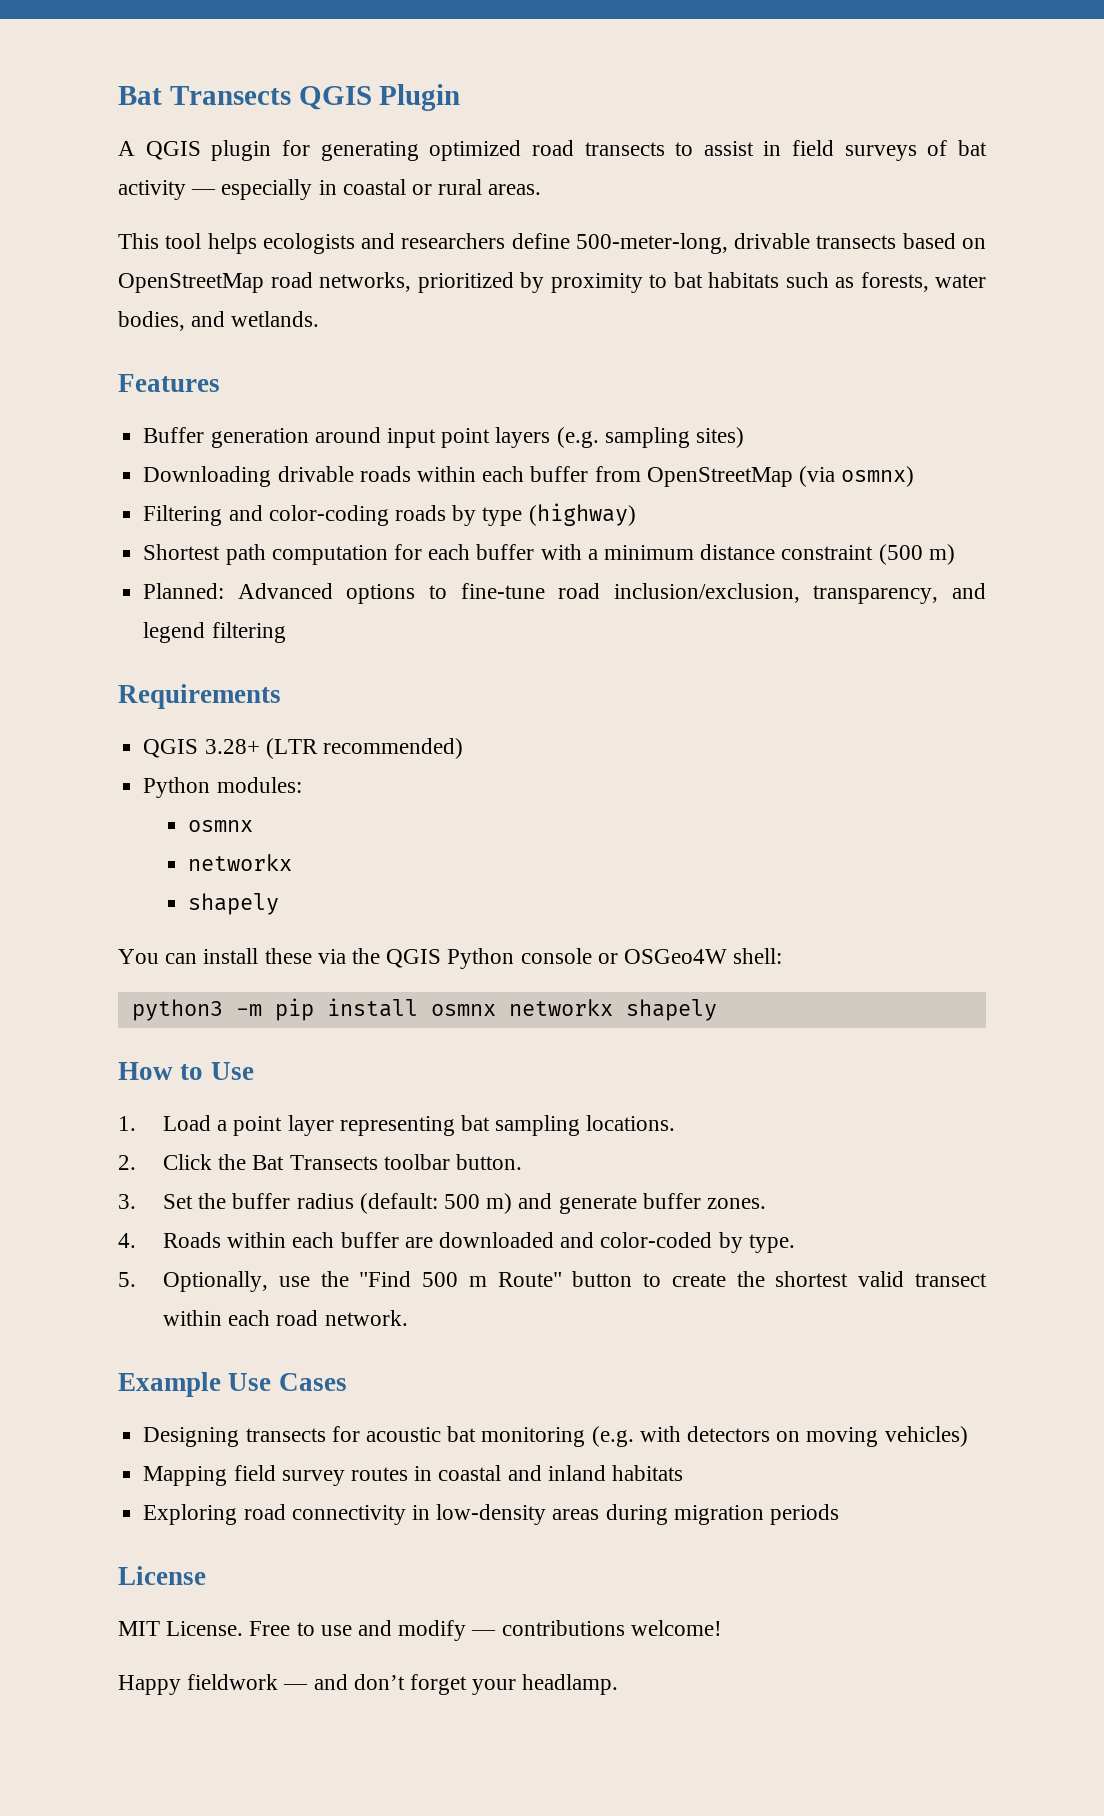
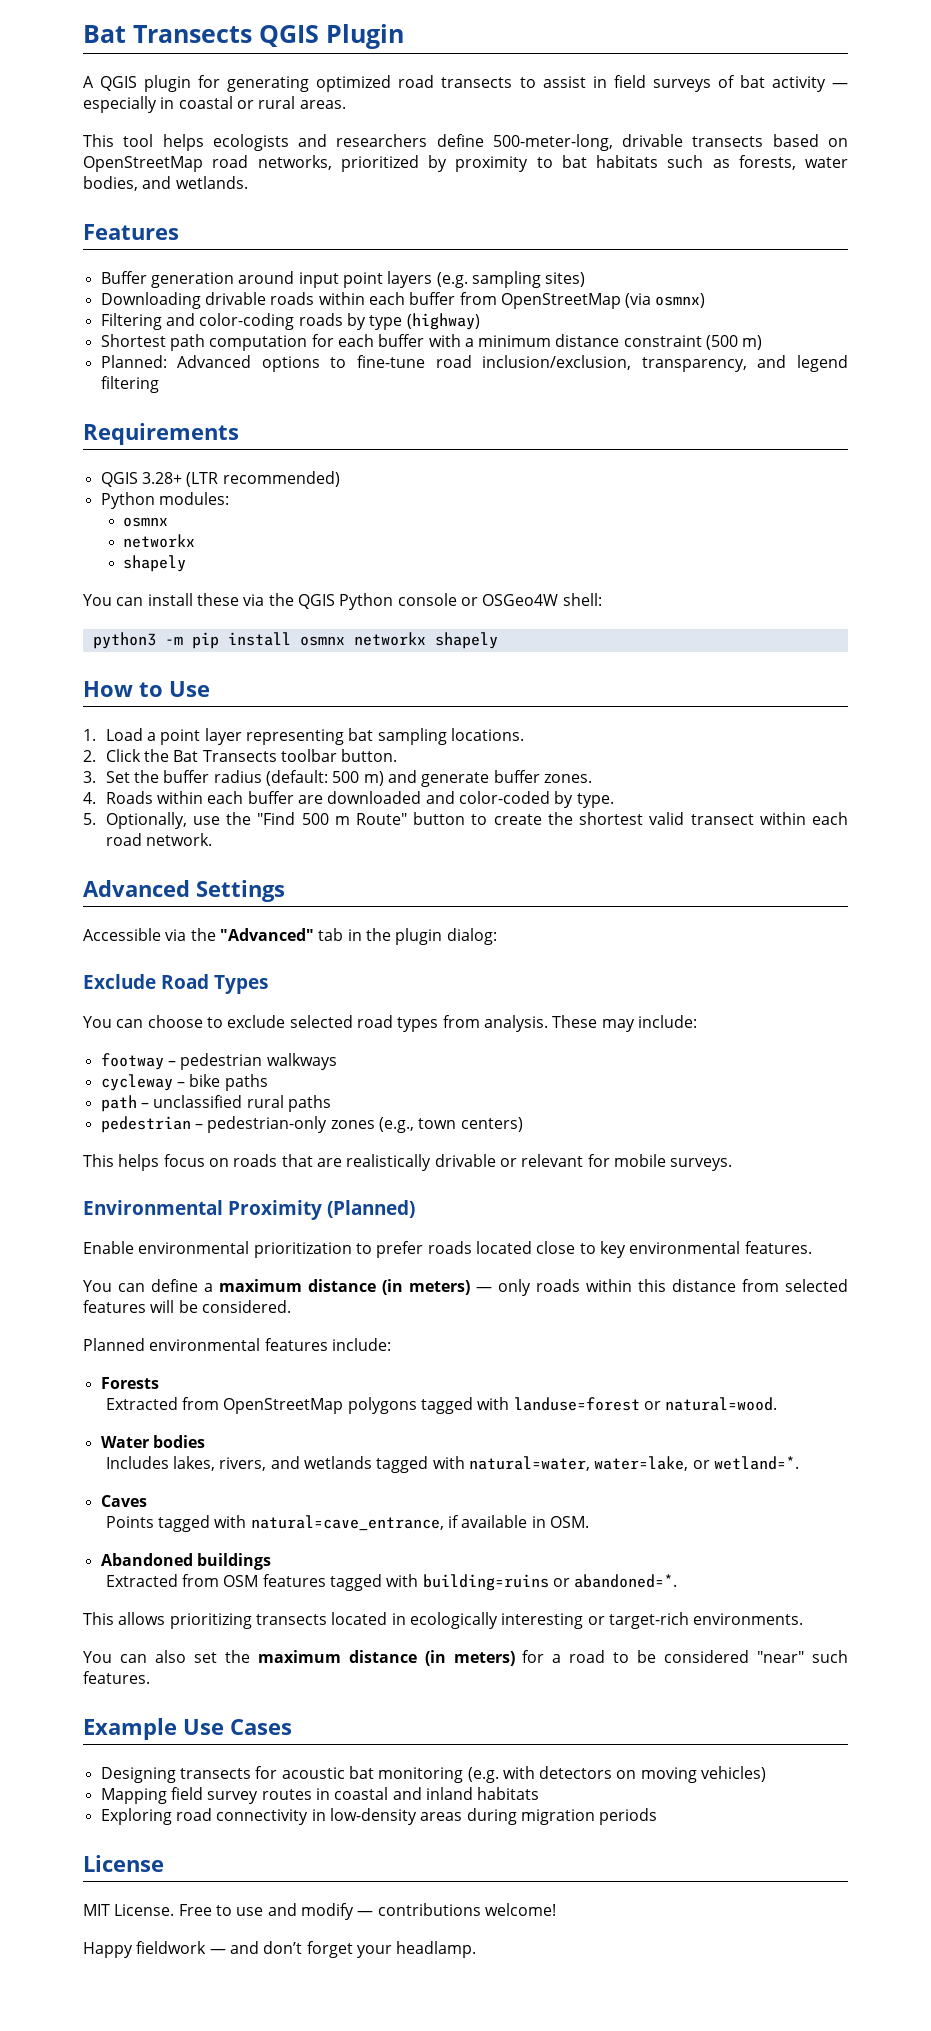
+ Advanced Settings
+ Accessible via the "Advanced" tab in the plugin dialog:
+ Exclude Road Types
+ You can choose to exclude selected road types from analysis. These may include:
+ footway – pedestrian walkways
+ cycleway – bike paths
+ path – unclassified rural paths
+ pedestrian – pedestrian-only zones (e.g., town centers)
+ This helps focus on roads that are realistically drivable or relevant for mobile surveys.
+ Environmental Proximity (Planned)
+ Enable environmental prioritization to prefer roads located close to key environmental features.
+ You can define a maximum distance (in meters) — only roads within this distance from selected features will be considered.
+ Planned environmental features include:
+ Forests
+ Extracted from OpenStreetMap polygons tagged with landuse=forest or natural=wood.
+ Water bodies
+ Includes lakes, rivers, and wetlands tagged with natural=water, water=lake, or wetland=*.
+ Caves
+ Points tagged with natural=cave_entrance, if available in OSM.
+ Abandoned buildings
+ Extracted from OSM features tagged with building=ruins or abandoned=*.
+ This allows prioritizing transects located in ecologically interesting or target-rich environments.
+ You can also set the maximum distance (in meters) for a road to be considered "near" such features.

